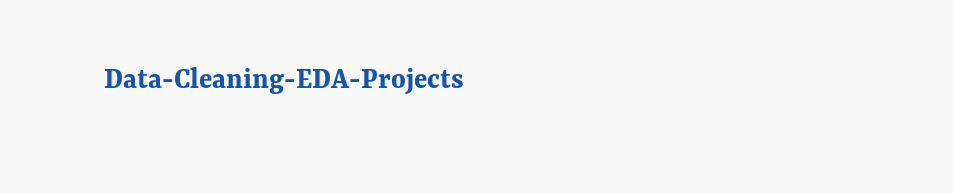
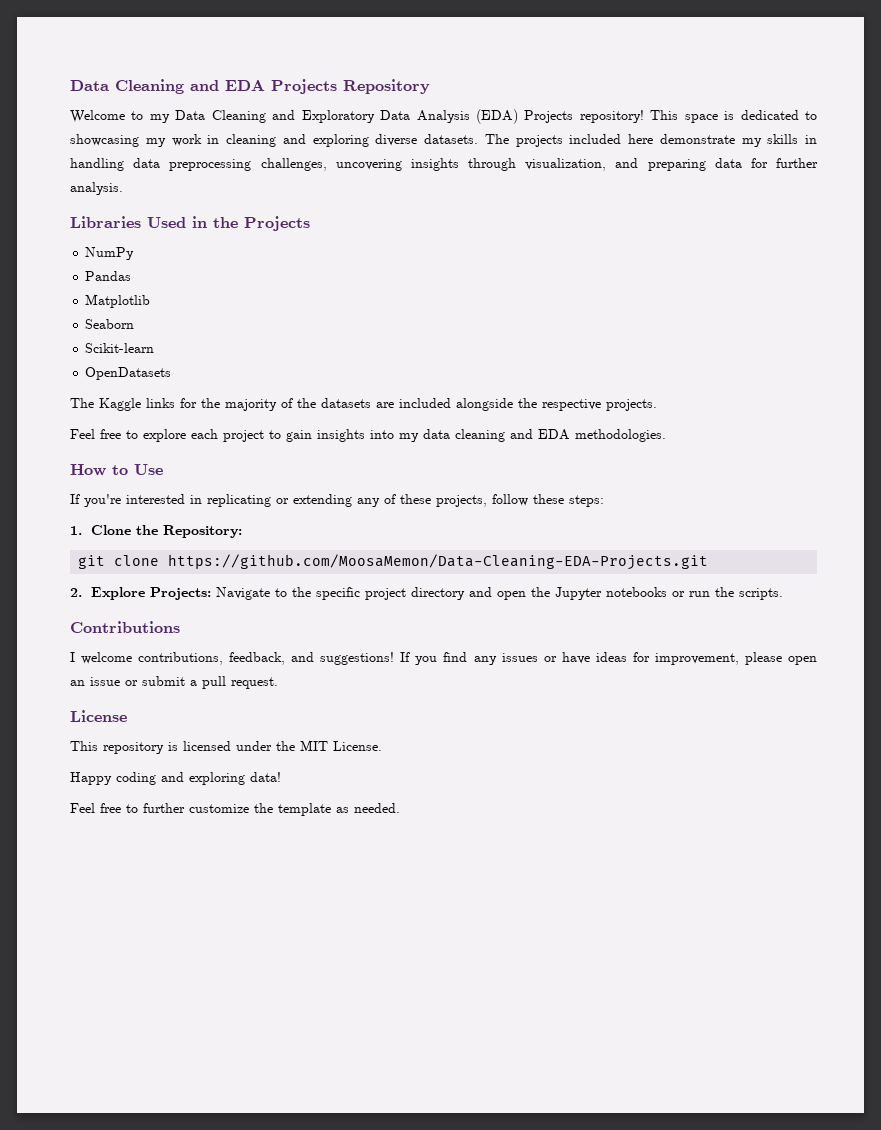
- Data-Cleaning-EDA-Projects
+ Data Cleaning and EDA Projects Repository
+ Welcome to my Data Cleaning and Exploratory Data Analysis (EDA) Projects repository! This space is dedicated to showcasing my work in cleaning and exploring diverse datasets. The projects included here demonstrate my skills in handling data preprocessing challenges, uncovering insights through visualization, and preparing data for further analysis.
+ Libraries Used in the Projects
+ NumPy
+ Pandas
+ Matplotlib
+ Seaborn
+ Scikit-learn
+ OpenDatasets
+ The Kaggle links for the majority of the datasets are included alongside the respective projects.
+ Feel free to explore each project to gain insights into my data cleaning and EDA methodologies.
+ How to Use
+ If you're interested in replicating or extending any of these projects, follow these steps:
+ 1. Clone the Repository:
+ git clone https://github.com/MoosaMemon/Data-Cleaning-EDA-Projects.git
+ 2. Explore Projects: Navigate to the specific project directory and open the Jupyter notebooks or run the scripts.
+ Contributions
+ I welcome contributions, feedback, and suggestions! If you find any issues or have ideas for improvement, please open an issue or submit a pull request.
+ License
+ This repository is licensed under the MIT License.
+ Happy coding and exploring data!
+ Feel free to further customize the template as needed.

